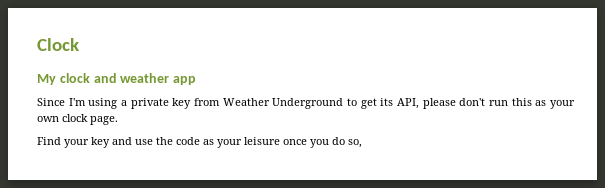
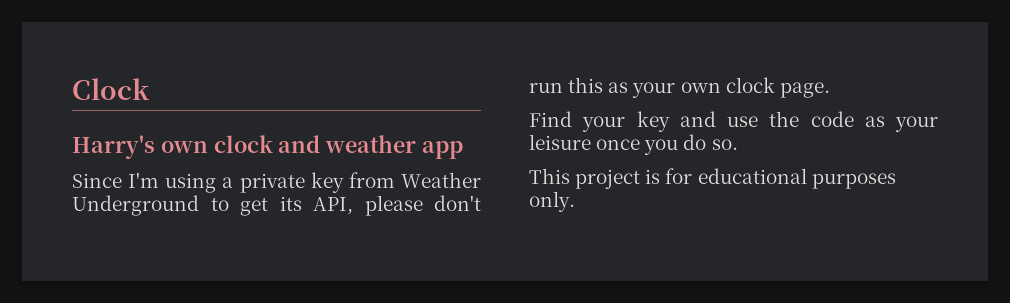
- My clock and weather app
+ Harry's own clock and weather app
- Find your key and use the code as your leisure once you do so,
+ Find your key and use the code as your leisure once you do so.
+ This project is for educational purposes only.

